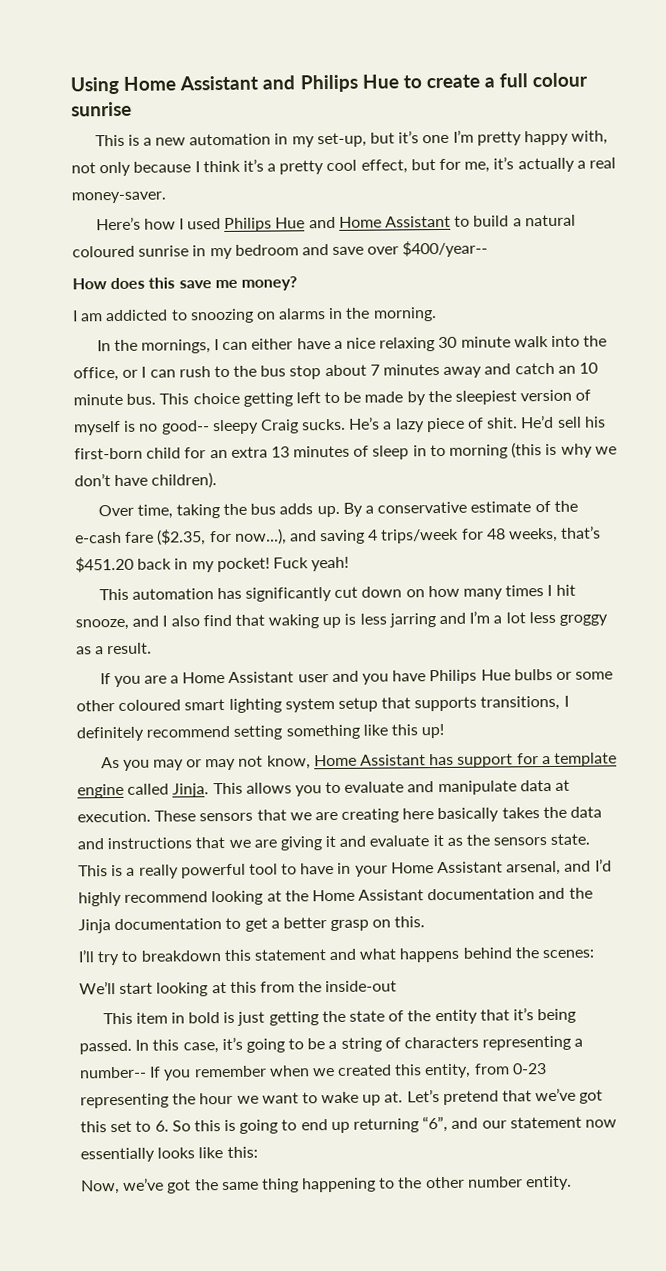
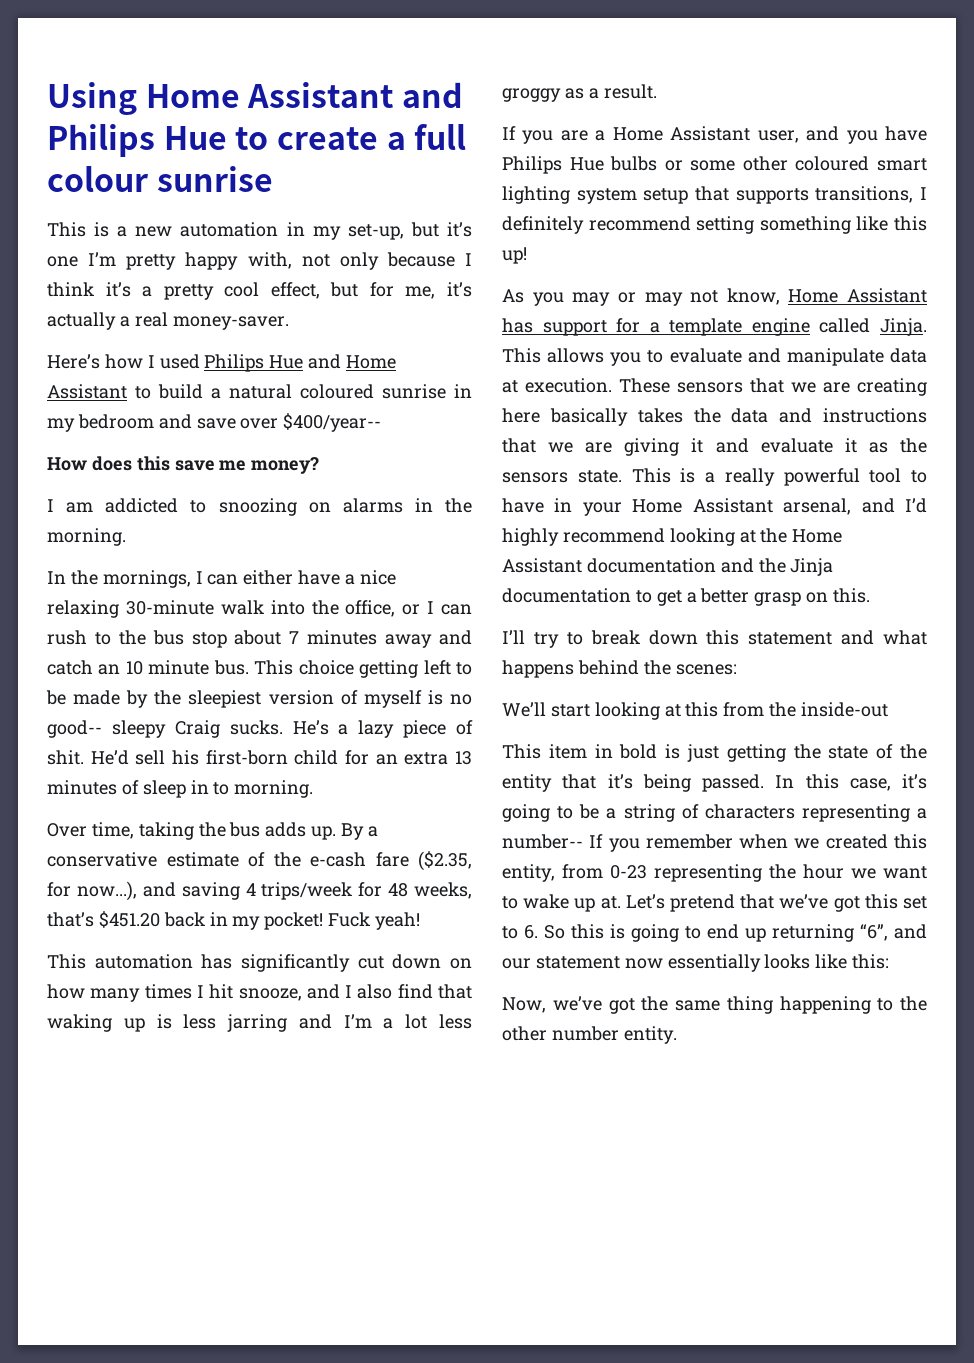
- In the mornings, I can either have a nice relaxing 30 minute walk into the office, or I can rush to the bus stop about 7 minutes away and catch an 10 minute bus.
+ In the mornings, I can either have a nice relaxing 30-minute walk into the office, or I can rush to the bus stop about 7 minutes away and catch an 10 minute bus.
- He’d sell his first-born child for an extra 13 minutes of sleep in to morning (this is why we don’t have children).
+ He’d sell his first-born child for an extra 13 minutes of sleep in to morning.
- If you are a Home Assistant user and you have Philips Hue bulbs or some other coloured smart lighting system setup that supports transitions, I definitely recommend setting something like this up!
+ If you are a Home Assistant user, and you have Philips Hue bulbs or some other coloured smart lighting system setup that supports transitions, I definitely recommend setting something like this up!
- I’ll try to breakdown this statement and what happens behind the scenes:
+ I’ll try to break down this statement and what happens behind the scenes:

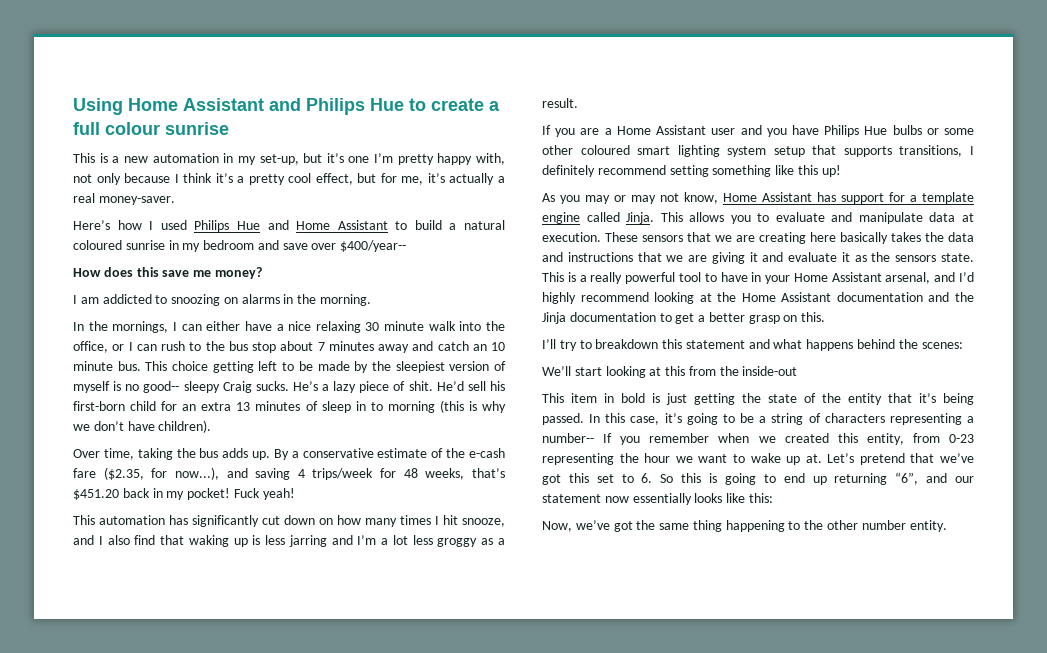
- In the mornings, I can either have a nice relaxing 30-minute walk into the office, or I can rush to the bus stop about 7 minutes away and catch an 10 minute bus.
+ In the mornings, I can either have a nice relaxing 30 minute walk into the office, or I can rush to the bus stop about 7 minutes away and catch an 10 minute bus.
- He’d sell his first-born child for an extra 13 minutes of sleep in to morning.
+ He’d sell his first-born child for an extra 13 minutes of sleep in to morning (this is why we don’t have children).
- If you are a Home Assistant user, and you have Philips Hue bulbs or some other coloured smart lighting system setup that supports transitions, I definitely recommend setting something like this up!
+ If you are a Home Assistant user and you have Philips Hue bulbs or some other coloured smart lighting system setup that supports transitions, I definitely recommend setting something like this up!
- I’ll try to break down this statement and what happens behind the scenes:
+ I’ll try to breakdown this statement and what happens behind the scenes:

